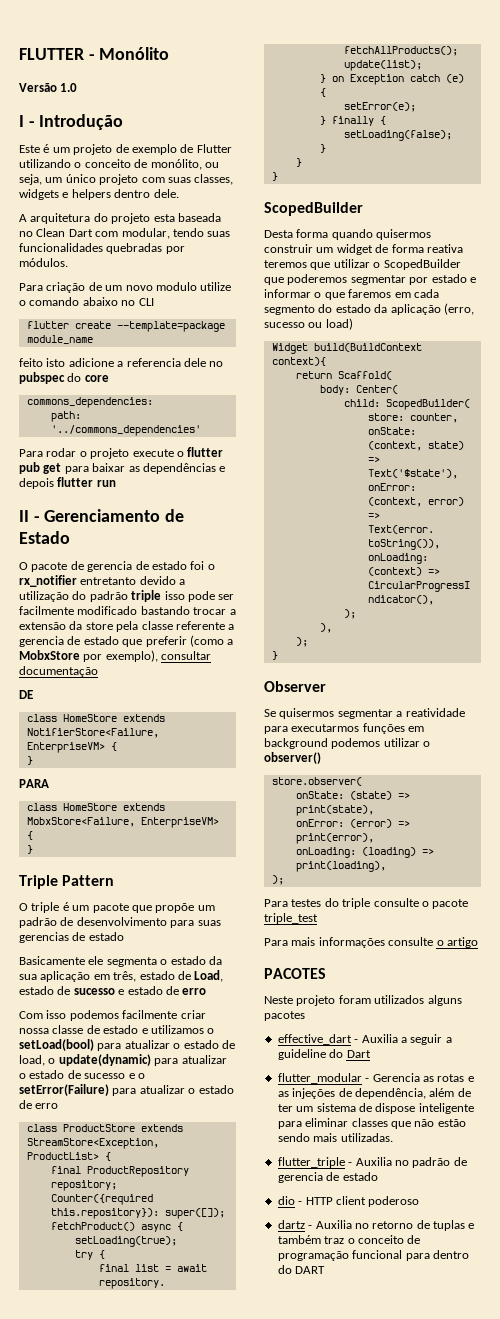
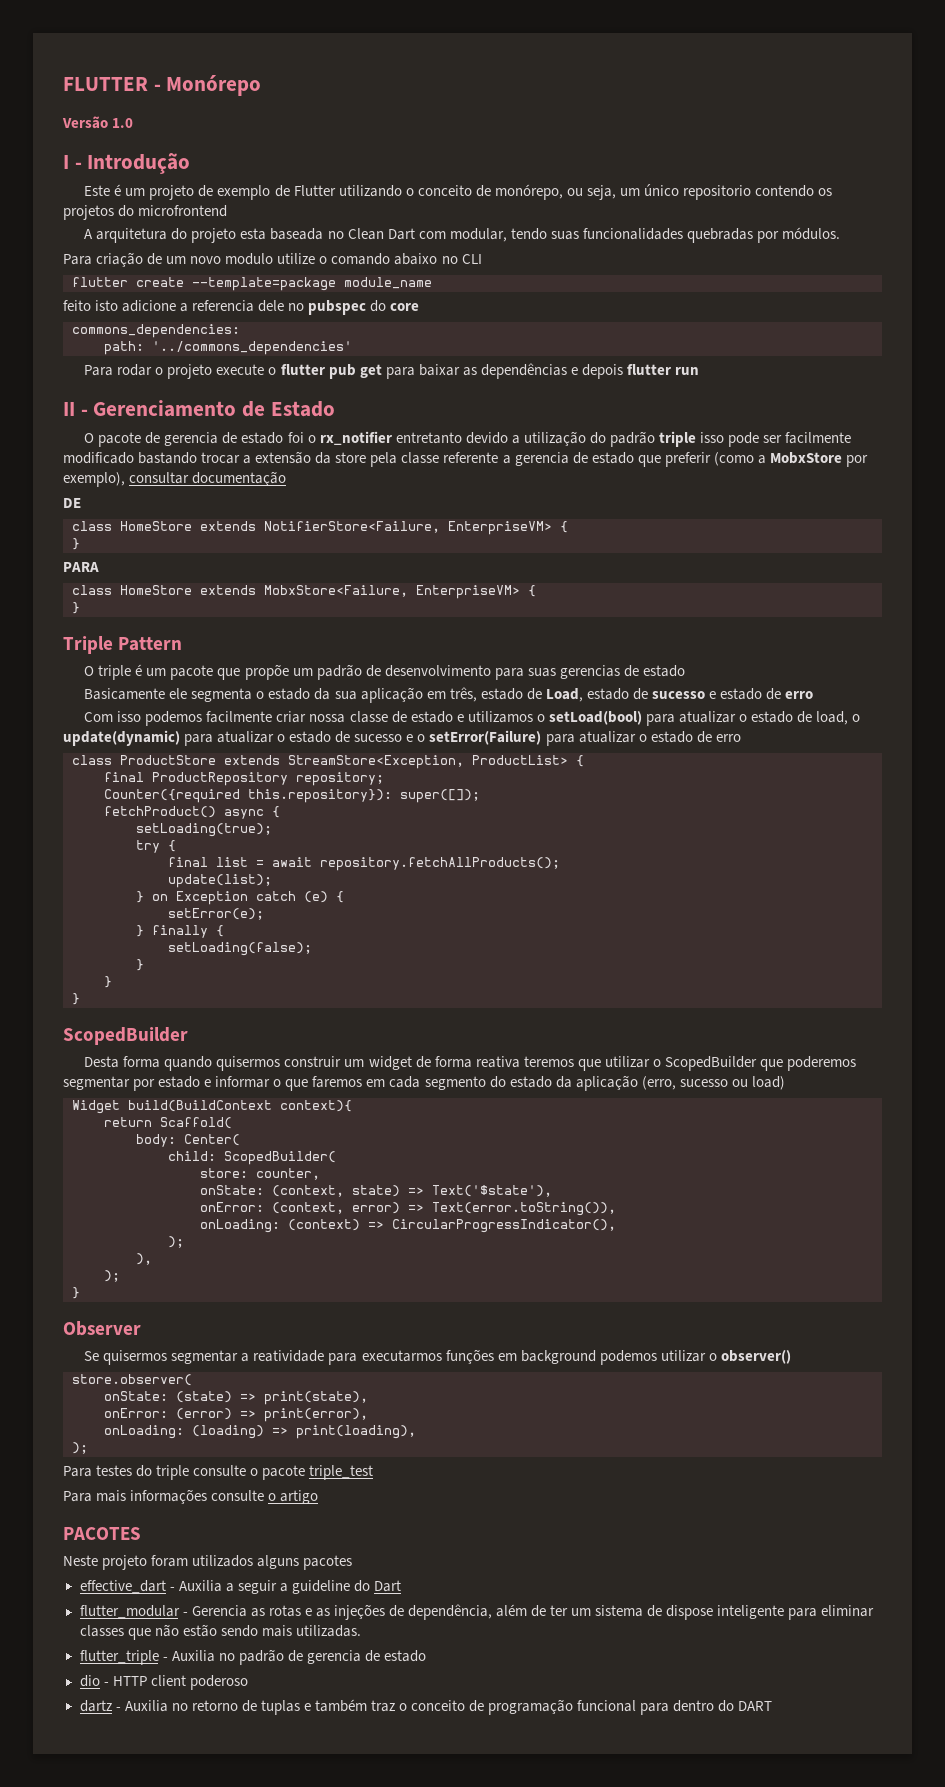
- FLUTTER - Monólito
+ FLUTTER - Monórepo
- Este é um projeto de exemplo de Flutter utilizando o conceito de monólito, ou seja, um único projeto com suas classes, widgets e helpers dentro dele.
+ Este é um projeto de exemplo de Flutter utilizando o conceito de monórepo, ou seja, um único repositorio contendo os projetos do microfrontend

